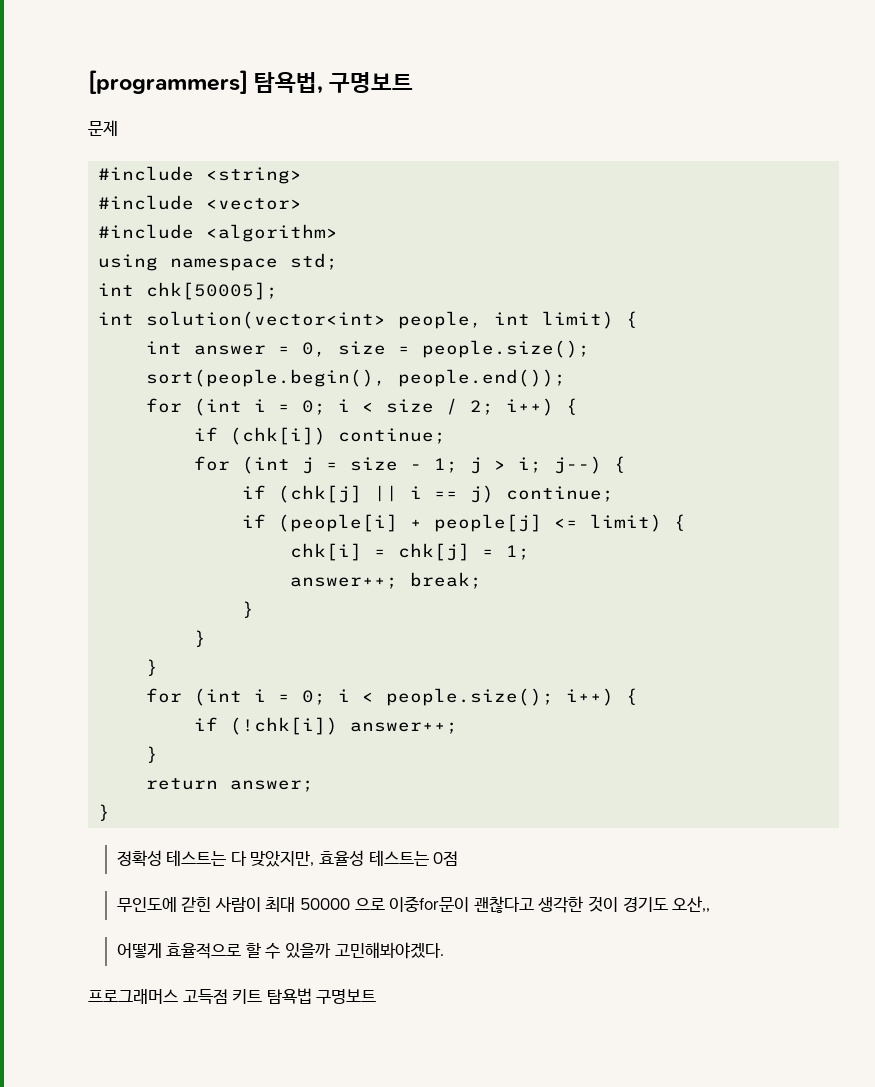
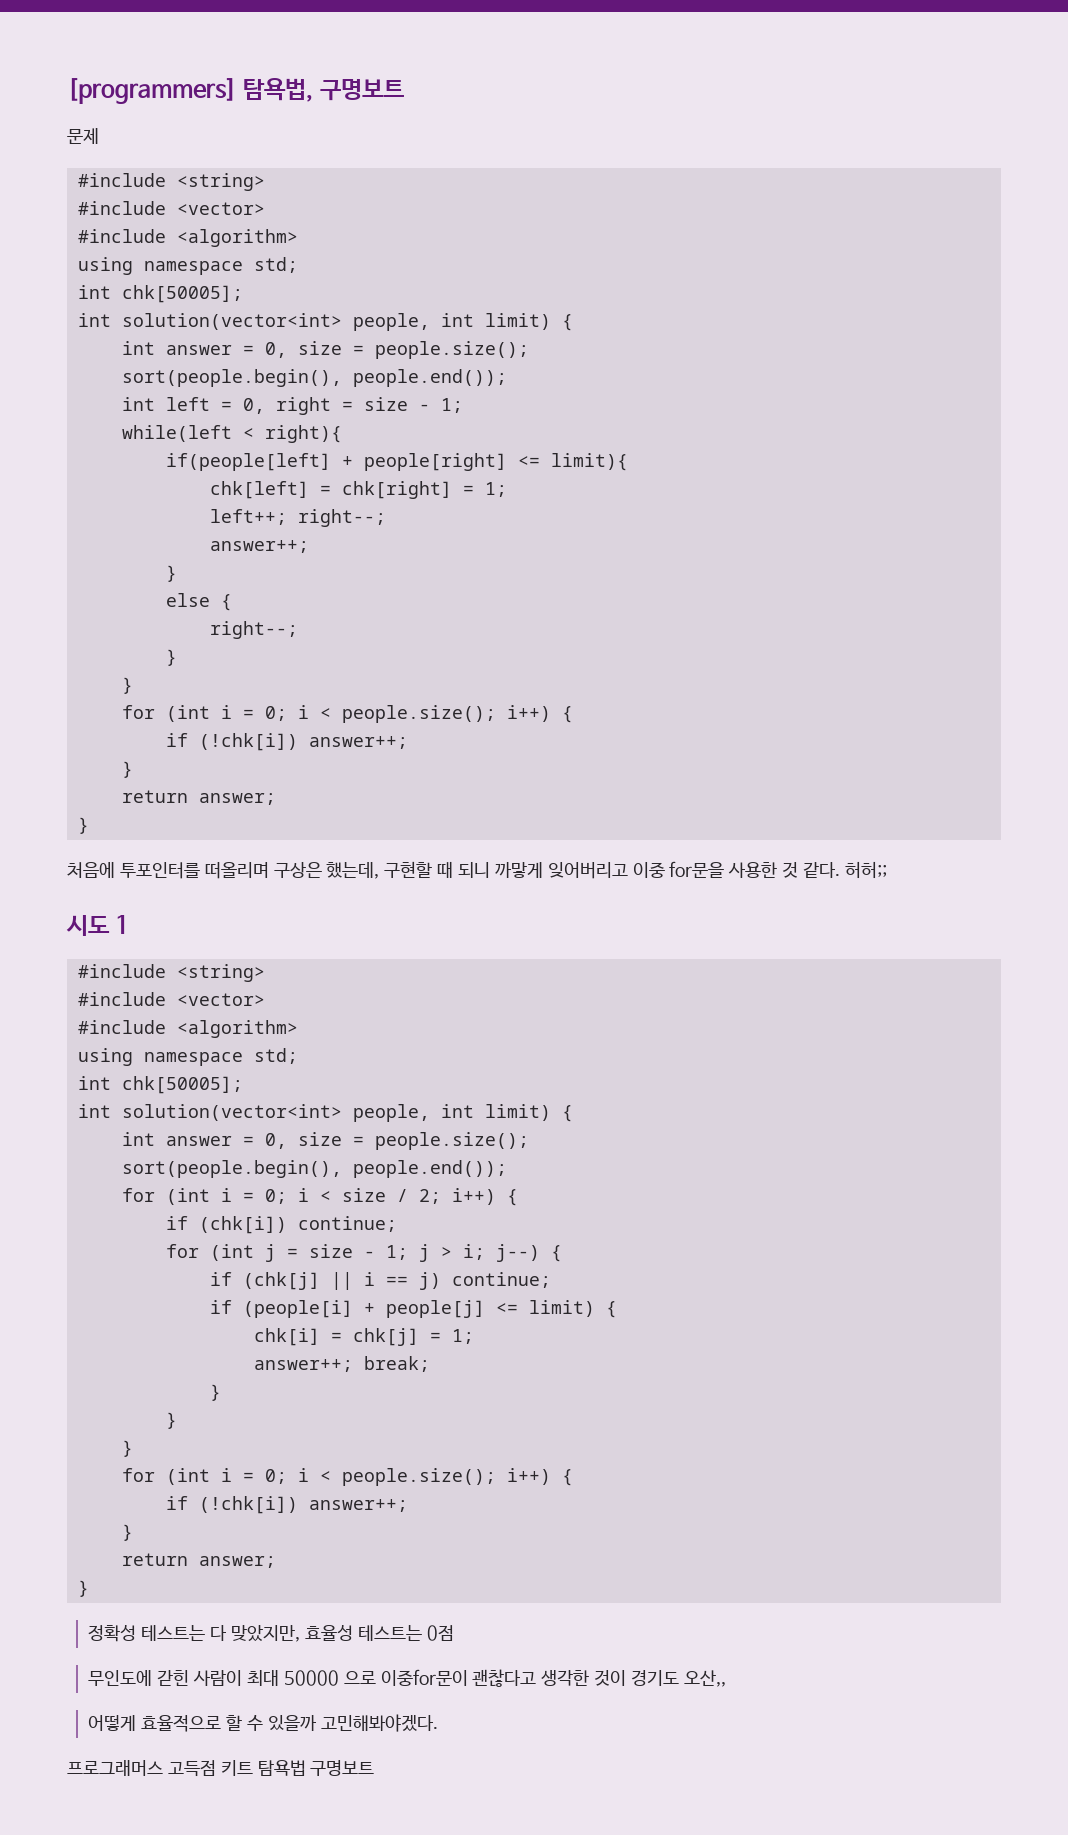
+ int left = 0, right = size - 1;
+ while(left < right){
+ if(people[left] + people[right] <= limit){
+ chk[left] = chk[right] = 1;
+ left++; right--;
+ answer++;
+ }
+ else {
+ right--;
+ }
+ }
+ for (int i = 0; i < people.size(); i++) {
+ if (!chk[i]) answer++;
+ }
+ return answer;
+ }
+ 처음에 투포인터를 떠올리며 구상은 했는데, 구현할 때 되니 까맣게 잊어버리고 이중 for문을 사용한 것 같다. 허허;;
+ 시도 1
+ #include <string>
+ #include <vector>
+ #include <algorithm>
+ using namespace std;
+ int chk[50005];
+ int solution(vector<int> people, int limit) {
+ int answer = 0, size = people.size();
+ sort(people.begin(), people.end());

